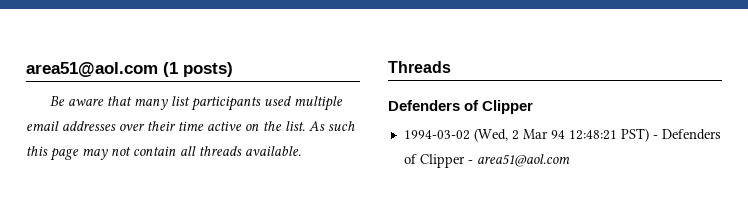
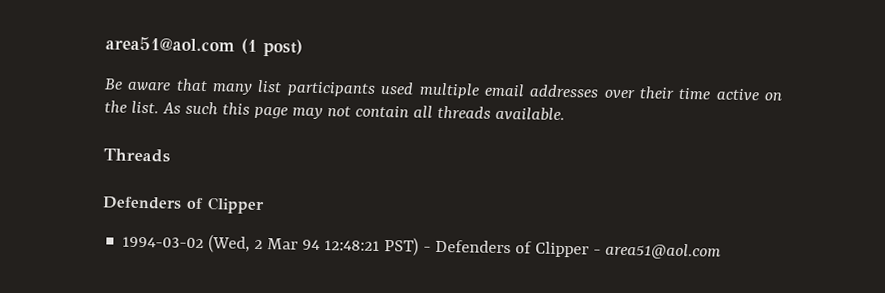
- area51@aol.com (1 posts)
+ area51@aol.com (1 post)

